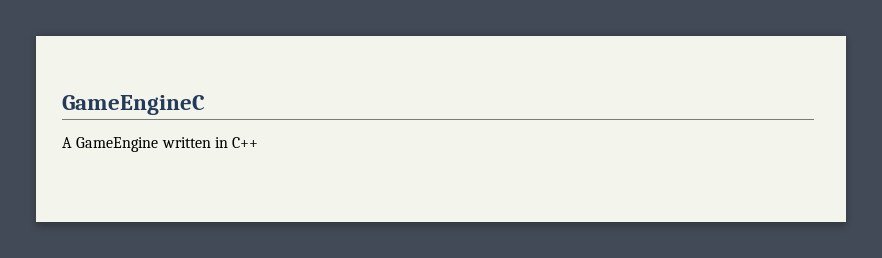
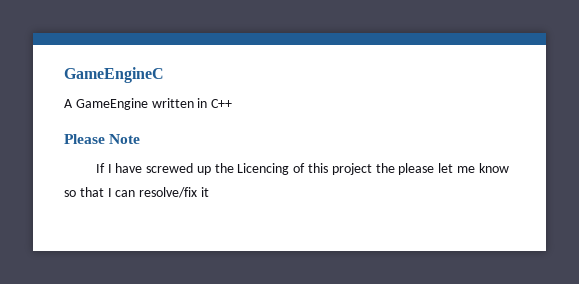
+ Please Note
+ If I have screwed up the Licencing of this project the please let me know so that I can resolve/fix it

